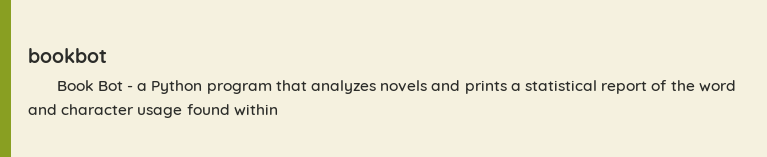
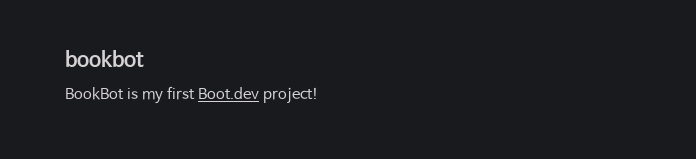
- Book Bot - a Python program that analyzes novels and prints a statistical report of the word and character usage found within
+ BookBot is my first Boot.dev project!

